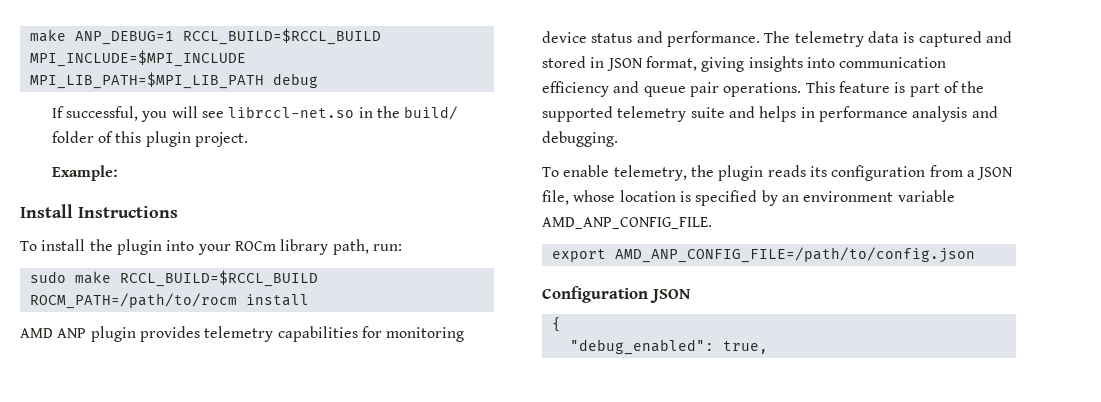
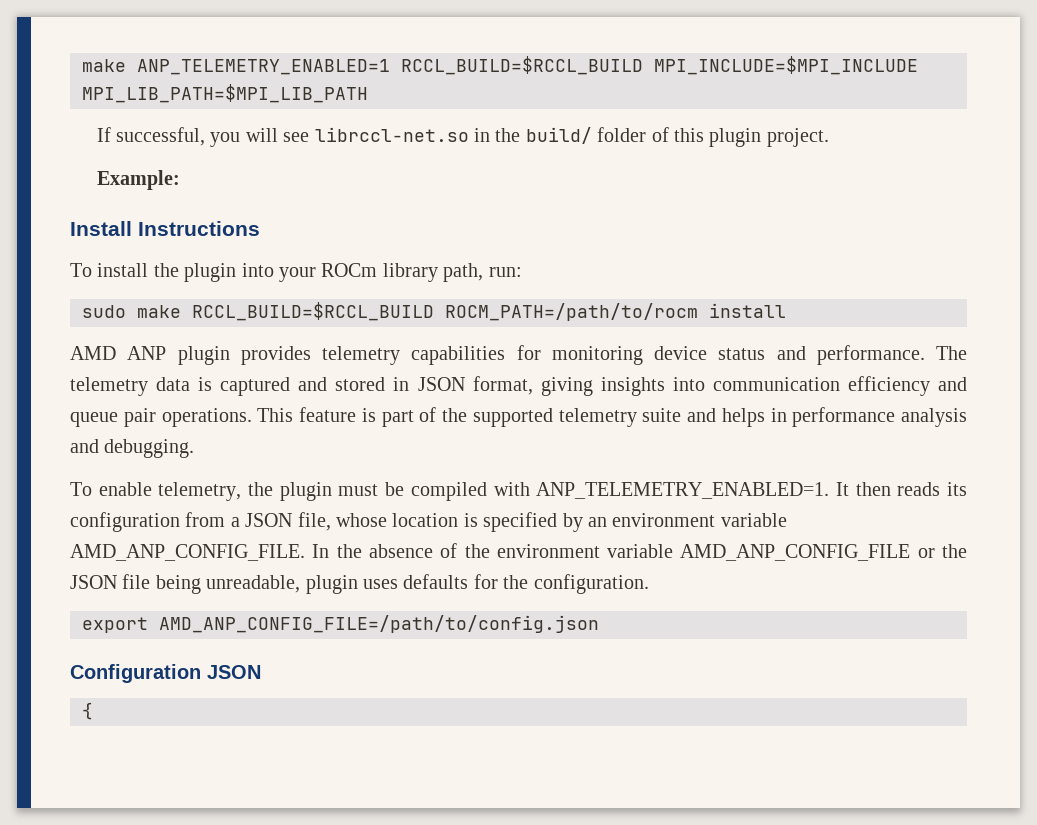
- make ANP_DEBUG=1 RCCL_BUILD=$RCCL_BUILD MPI_INCLUDE=$MPI_INCLUDE MPI_LIB_PATH=$MPI_LIB_PATH debug
+ make ANP_TELEMETRY_ENABLED=1 RCCL_BUILD=$RCCL_BUILD MPI_INCLUDE=$MPI_INCLUDE MPI_LIB_PATH=$MPI_LIB_PATH
- To enable telemetry, the plugin reads its configuration from a JSON file, whose location is specified by an environment variable AMD_ANP_CONFIG_FILE.
+ To enable telemetry, the plugin must be compiled with ANP_TELEMETRY_ENABLED=1. It then reads its configuration from a JSON file, whose location is specified by an environment variable AMD_ANP_CONFIG_FILE. In the absence of the environment variable AMD_ANP_CONFIG_FILE or the JSON file being unreadable, plugin uses defaults for the configuration.
- "debug_enabled": true,

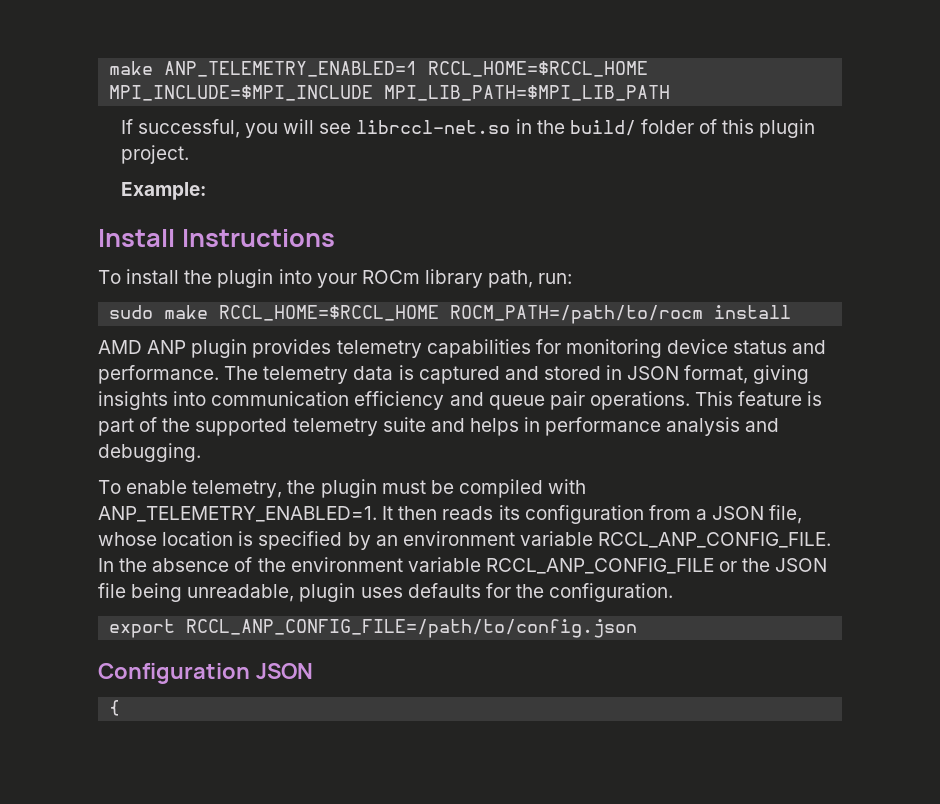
- make ANP_TELEMETRY_ENABLED=1 RCCL_BUILD=$RCCL_BUILD MPI_INCLUDE=$MPI_INCLUDE MPI_LIB_PATH=$MPI_LIB_PATH
+ make ANP_TELEMETRY_ENABLED=1 RCCL_HOME=$RCCL_HOME MPI_INCLUDE=$MPI_INCLUDE MPI_LIB_PATH=$MPI_LIB_PATH
- sudo make RCCL_BUILD=$RCCL_BUILD ROCM_PATH=/path/to/rocm install
+ sudo make RCCL_HOME=$RCCL_HOME ROCM_PATH=/path/to/rocm install
- It then reads its configuration from a JSON file, whose location is specified by an environment variable AMD_ANP_CONFIG_FILE.
+ It then reads its configuration from a JSON file, whose location is specified by an environment variable RCCL_ANP_CONFIG_FILE.
- In the absence of the environment variable AMD_ANP_CONFIG_FILE or the JSON file being unreadable, plugin uses defaults for the configuration.
+ In the absence of the environment variable RCCL_ANP_CONFIG_FILE or the JSON file being unreadable, plugin uses defaults for the configuration.
- export AMD_ANP_CONFIG_FILE=/path/to/config.json
+ export RCCL_ANP_CONFIG_FILE=/path/to/config.json

